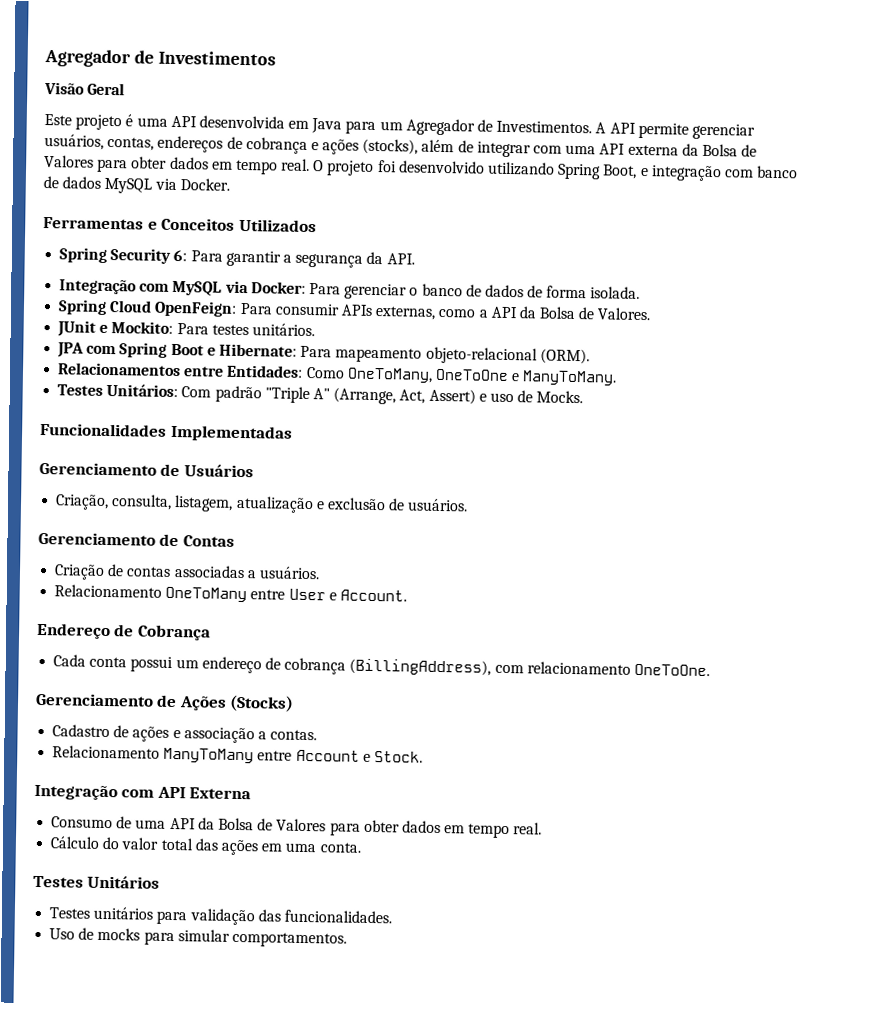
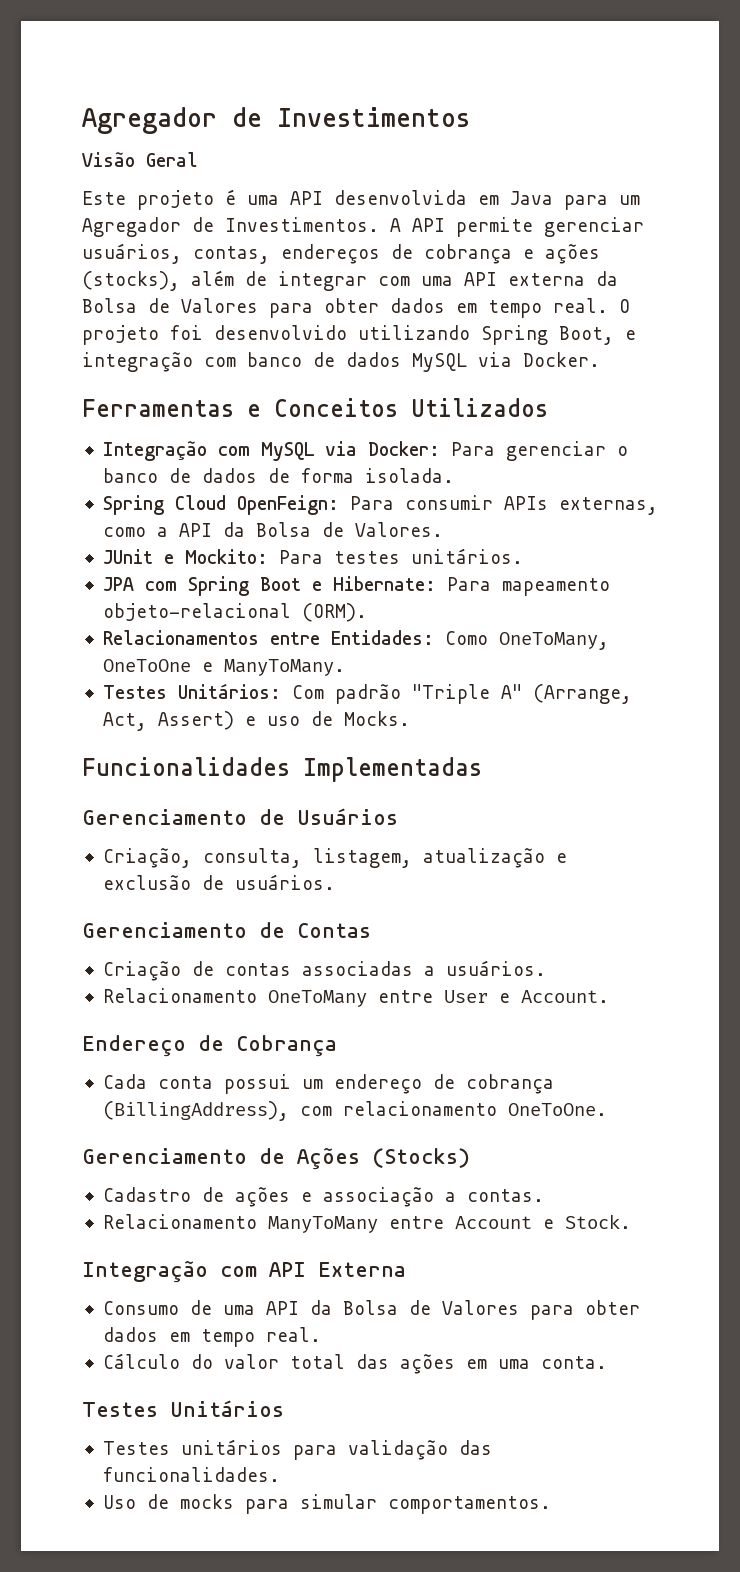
- Spring Security 6: Para garantir a segurança da API.

